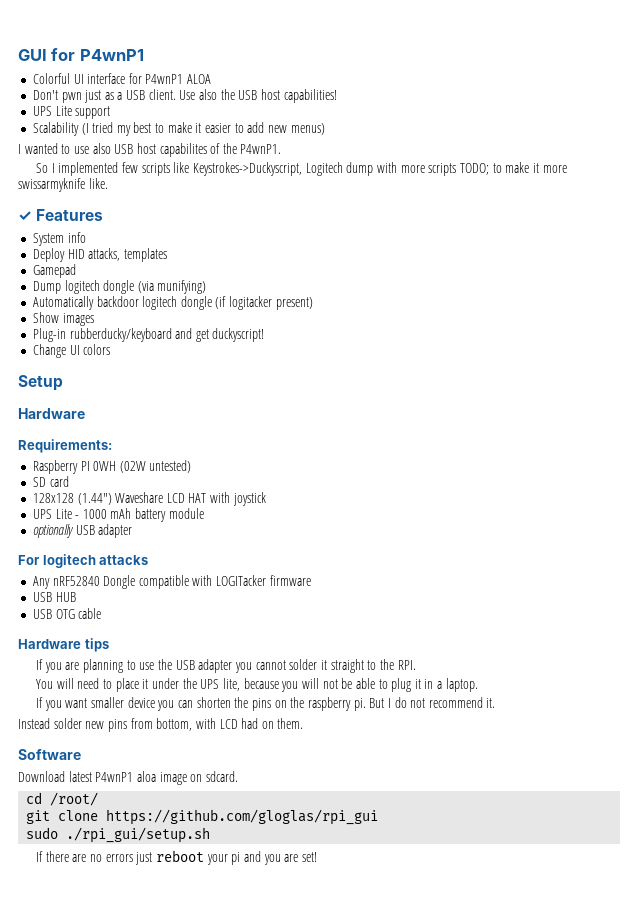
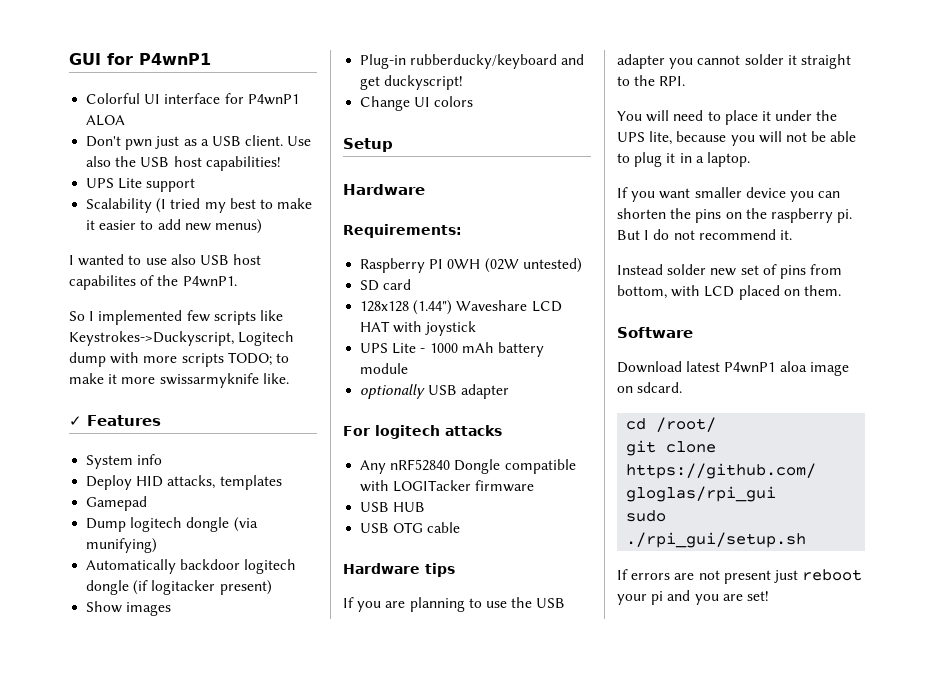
- Instead solder new pins from bottom, with LCD had on them.
+ Instead solder new set of pins from bottom, with LCD placed on them.
- If there are no errors just reboot your pi and you are set!
+ If errors are not present just reboot your pi and you are set!

